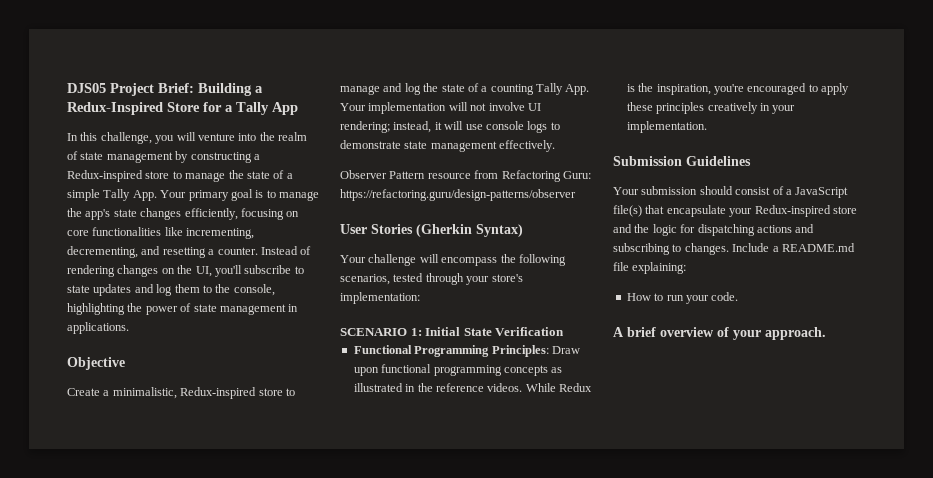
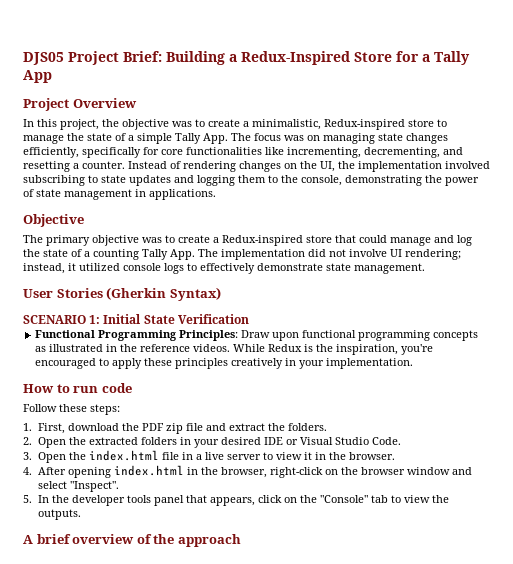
+ Project Overview
- In this challenge, you will venture into the realm of state management by constructing a Redux-inspired store to manage the state of a simple Tally App. Your primary goal is to manage the app's state changes efficiently, focusing on core functionalities like incrementing, decrementing, and resetting a counter.
+ In this project, the objective was to create a minimalistic, Redux-inspired store to manage the state of a simple Tally App. The focus was on managing state changes efficiently, specifically for core functionalities like incrementing, decrementing, and resetting a counter.
- Instead of rendering changes on the UI, you'll subscribe to state updates and log them to the console, highlighting the power of state management in applications.
+ Instead of rendering changes on the UI, the implementation involved subscribing to state updates and logging them to the console, demonstrating the power of state management in applications.
- Create a minimalistic, Redux-inspired store to manage and log the state of a counting Tally App. Your implementation will not involve UI rendering; instead, it will use console logs to demonstrate state management effectively.
- Observer Pattern resource from Refactoring Guru: https://refactoring.guru/design-patterns/observer
+ The primary objective was to create a Redux-inspired store that could manage and log the state of a counting Tally App. The implementation did not involve UI rendering; instead, it utilized console logs to effectively demonstrate state management.
  User Stories (Gherkin Syntax)
- Your challenge will encompass the following scenarios, tested through your store's implementation:
- Submission Guidelines
- Your submission should consist of a JavaScript file(s) that encapsulate your Redux-inspired store and the logic for dispatching actions and subscribing to changes. Include a README.md file explaining:
- How to run your code.
+ How to run code
+ Follow these steps:
+ 1. First, download the PDF zip file and extract the folders.
+ 2. Open the extracted folders in your desired IDE or Visual Studio Code.
+ 3. Open the index.html file in a live server to view it in the browser.
+ 4. After opening index.html in the browser, right-click on the browser window and select "Inspect".
+ 5. In the developer tools panel that appears, click on the "Console" tab to view the outputs.
- A brief overview of your approach.
+ A brief overview of the approach

